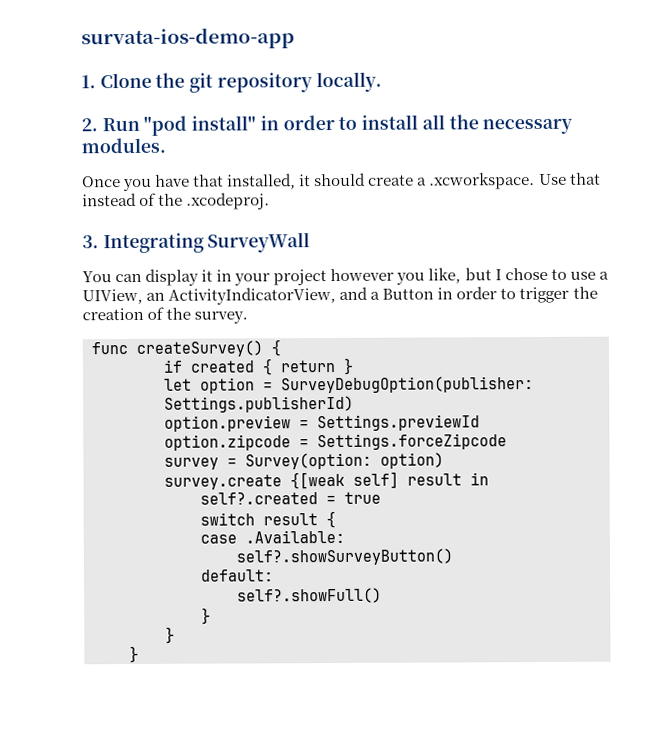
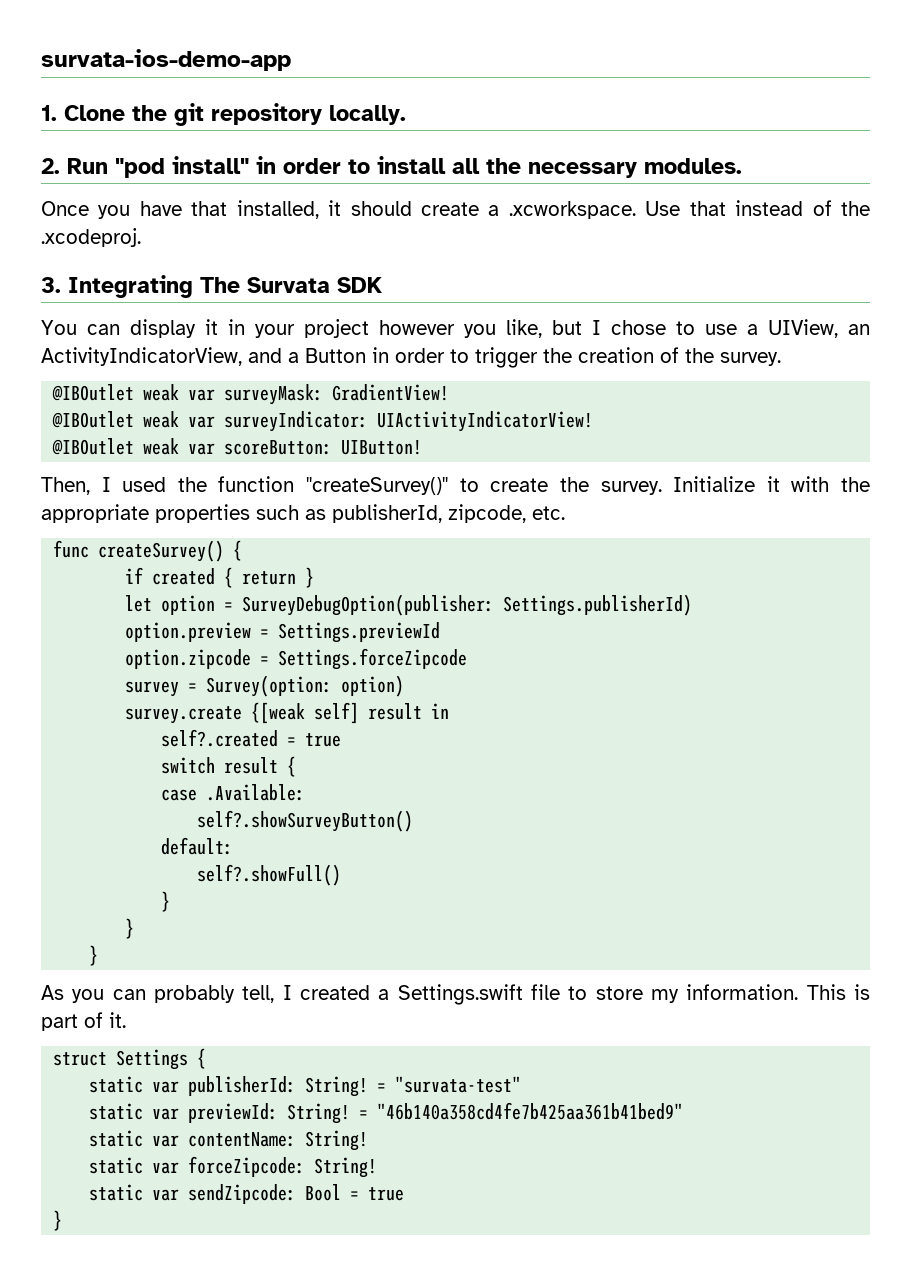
- 3. Integrating SurveyWall
+ 3. Integrating The Survata SDK
+ @IBOutlet weak var surveyMask: GradientView!
+ @IBOutlet weak var surveyIndicator: UIActivityIndicatorView!
+ @IBOutlet weak var scoreButton: UIButton!
+ Then, I used the function "createSurvey()" to create the survey. Initialize it with the appropriate properties such as publisherId, zipcode, etc.
+ As you can probably tell, I created a Settings.swift file to store my information. This is part of it.
+ struct Settings {
+ static var publisherId: String! = "survata-test"
+ static var previewId: String! = "46b140a358cd4fe7b425aa361b41bed9"
+ static var contentName: String!
+ static var forceZipcode: String!
+ static var sendZipcode: Bool = true
+ }

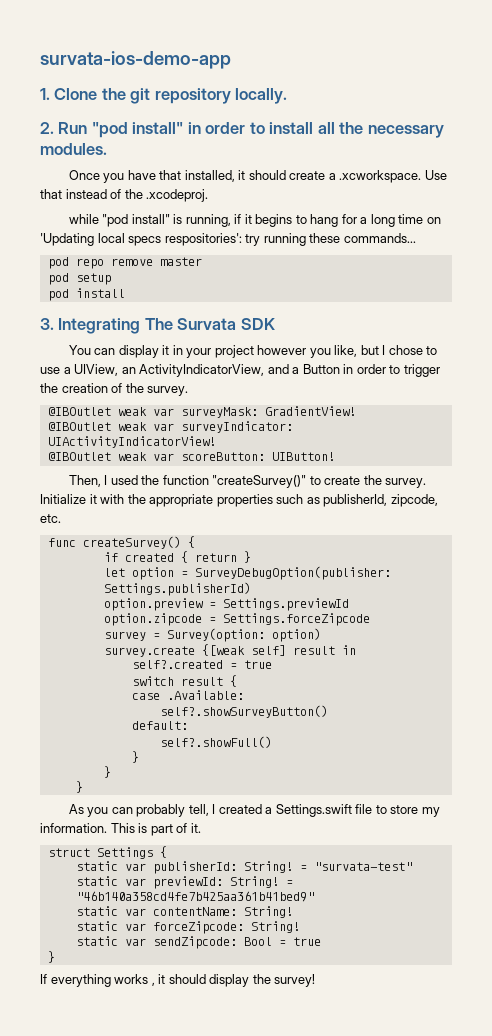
+ while "pod install" is running, if it begins to hang for a long time on 'Updating local specs respositories': try running these commands...
+ pod repo remove master
+ pod setup
+ pod install
+ If everything works , it should display the survey!

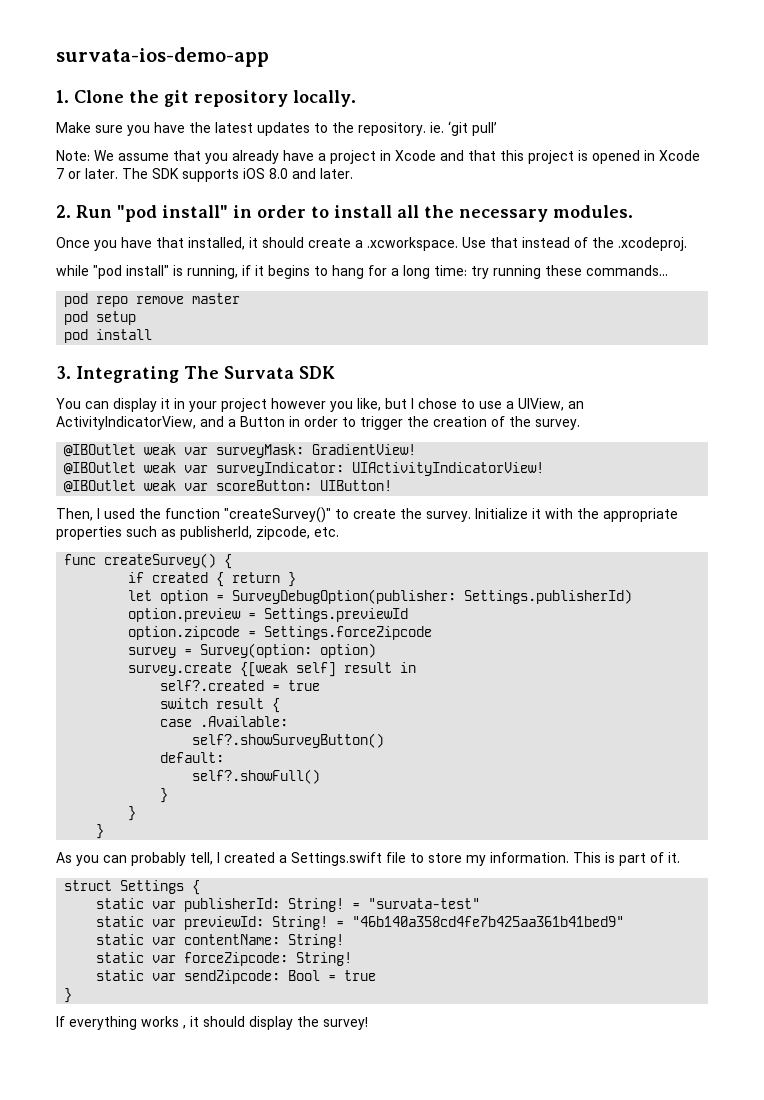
+ Make sure you have the latest updates to the repository. ie. ‘git pull’
+ Note: We assume that you already have a project in Xcode and that this project is opened in Xcode 7 or later. The SDK supports iOS 8.0 and later.
- while "pod install" is running, if it begins to hang for a long time on 'Updating local specs respositories': try running these commands...
+ while "pod install" is running, if it begins to hang for a long time: try running these commands...

